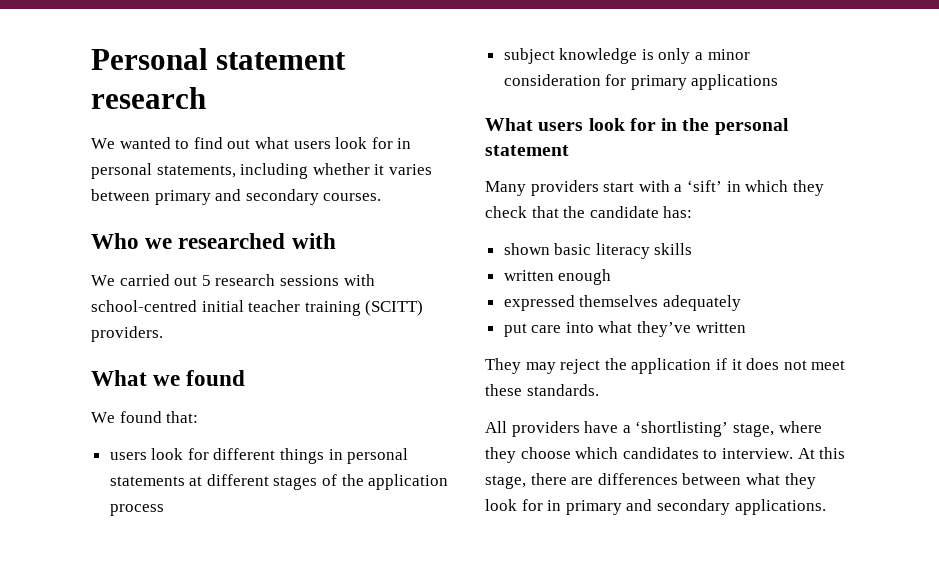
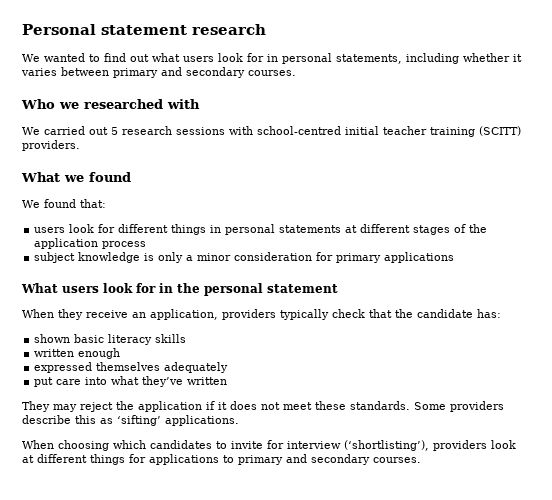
- Many providers start with a ‘sift’ in which they check that the candidate has:
+ When they receive an application, providers typically check that the candidate has:
- They may reject the application if it does not meet these standards.
- All providers have a ‘shortlisting’ stage, where they choose which candidates to interview. At this stage, there are differences between what they look for in primary and secondary applications.
+ They may reject the application if it does not meet these standards. Some providers describe this as ‘sifting’ applications.
+ When choosing which candidates to invite for interview (‘shortlisting’), providers look at different things for applications to primary and secondary courses.

